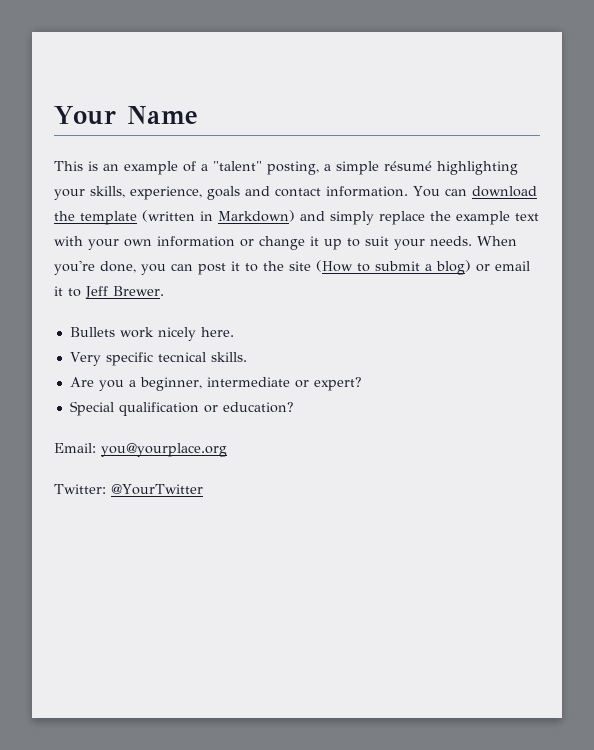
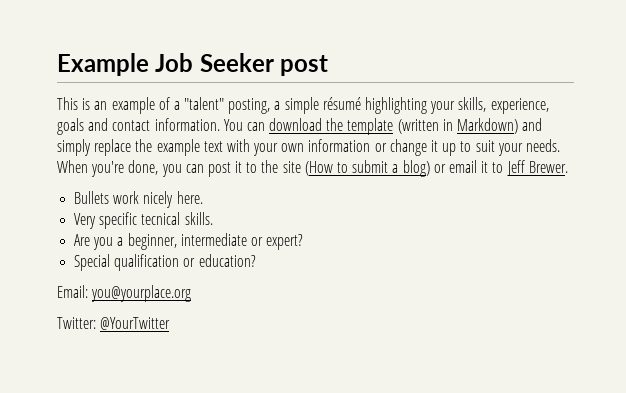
- Your Name
+ Example Job Seeker post

